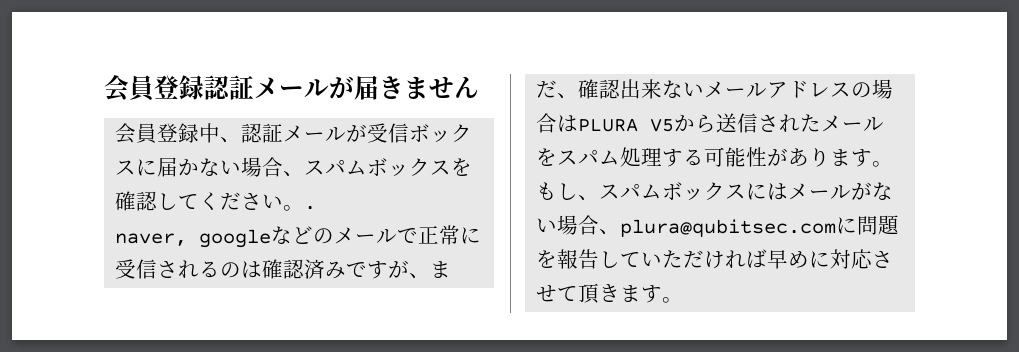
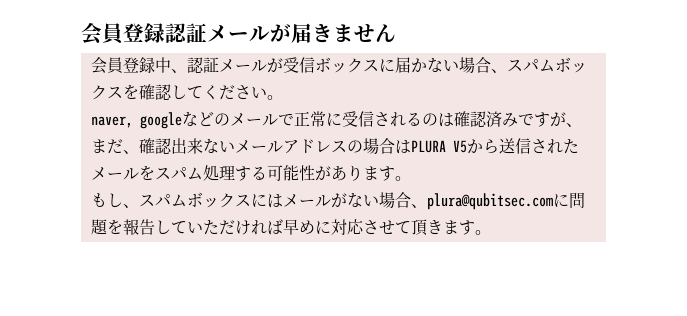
- 会員登録中、認証メールが受信ボックスに届かない場合、スパムボックスを確認してください。.
+ 会員登録中、認証メールが受信ボックスに届かない場合、スパムボックスを確認してください。

